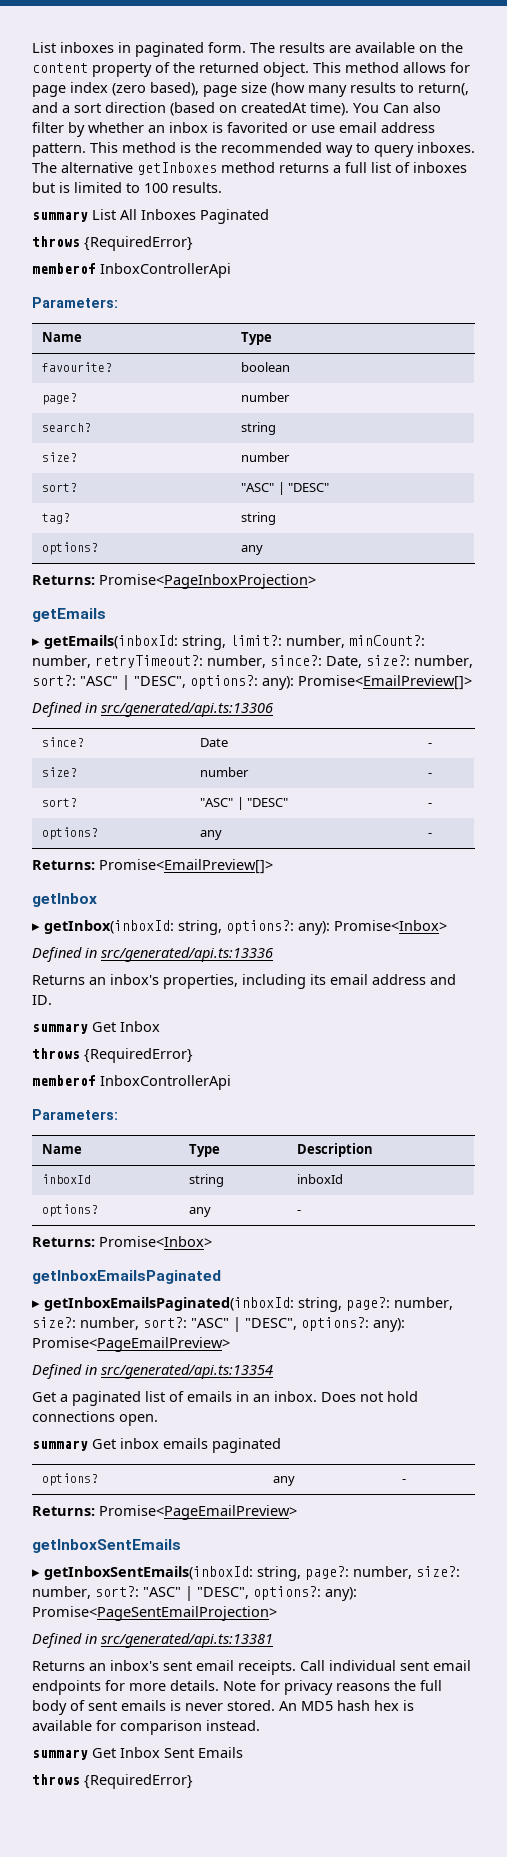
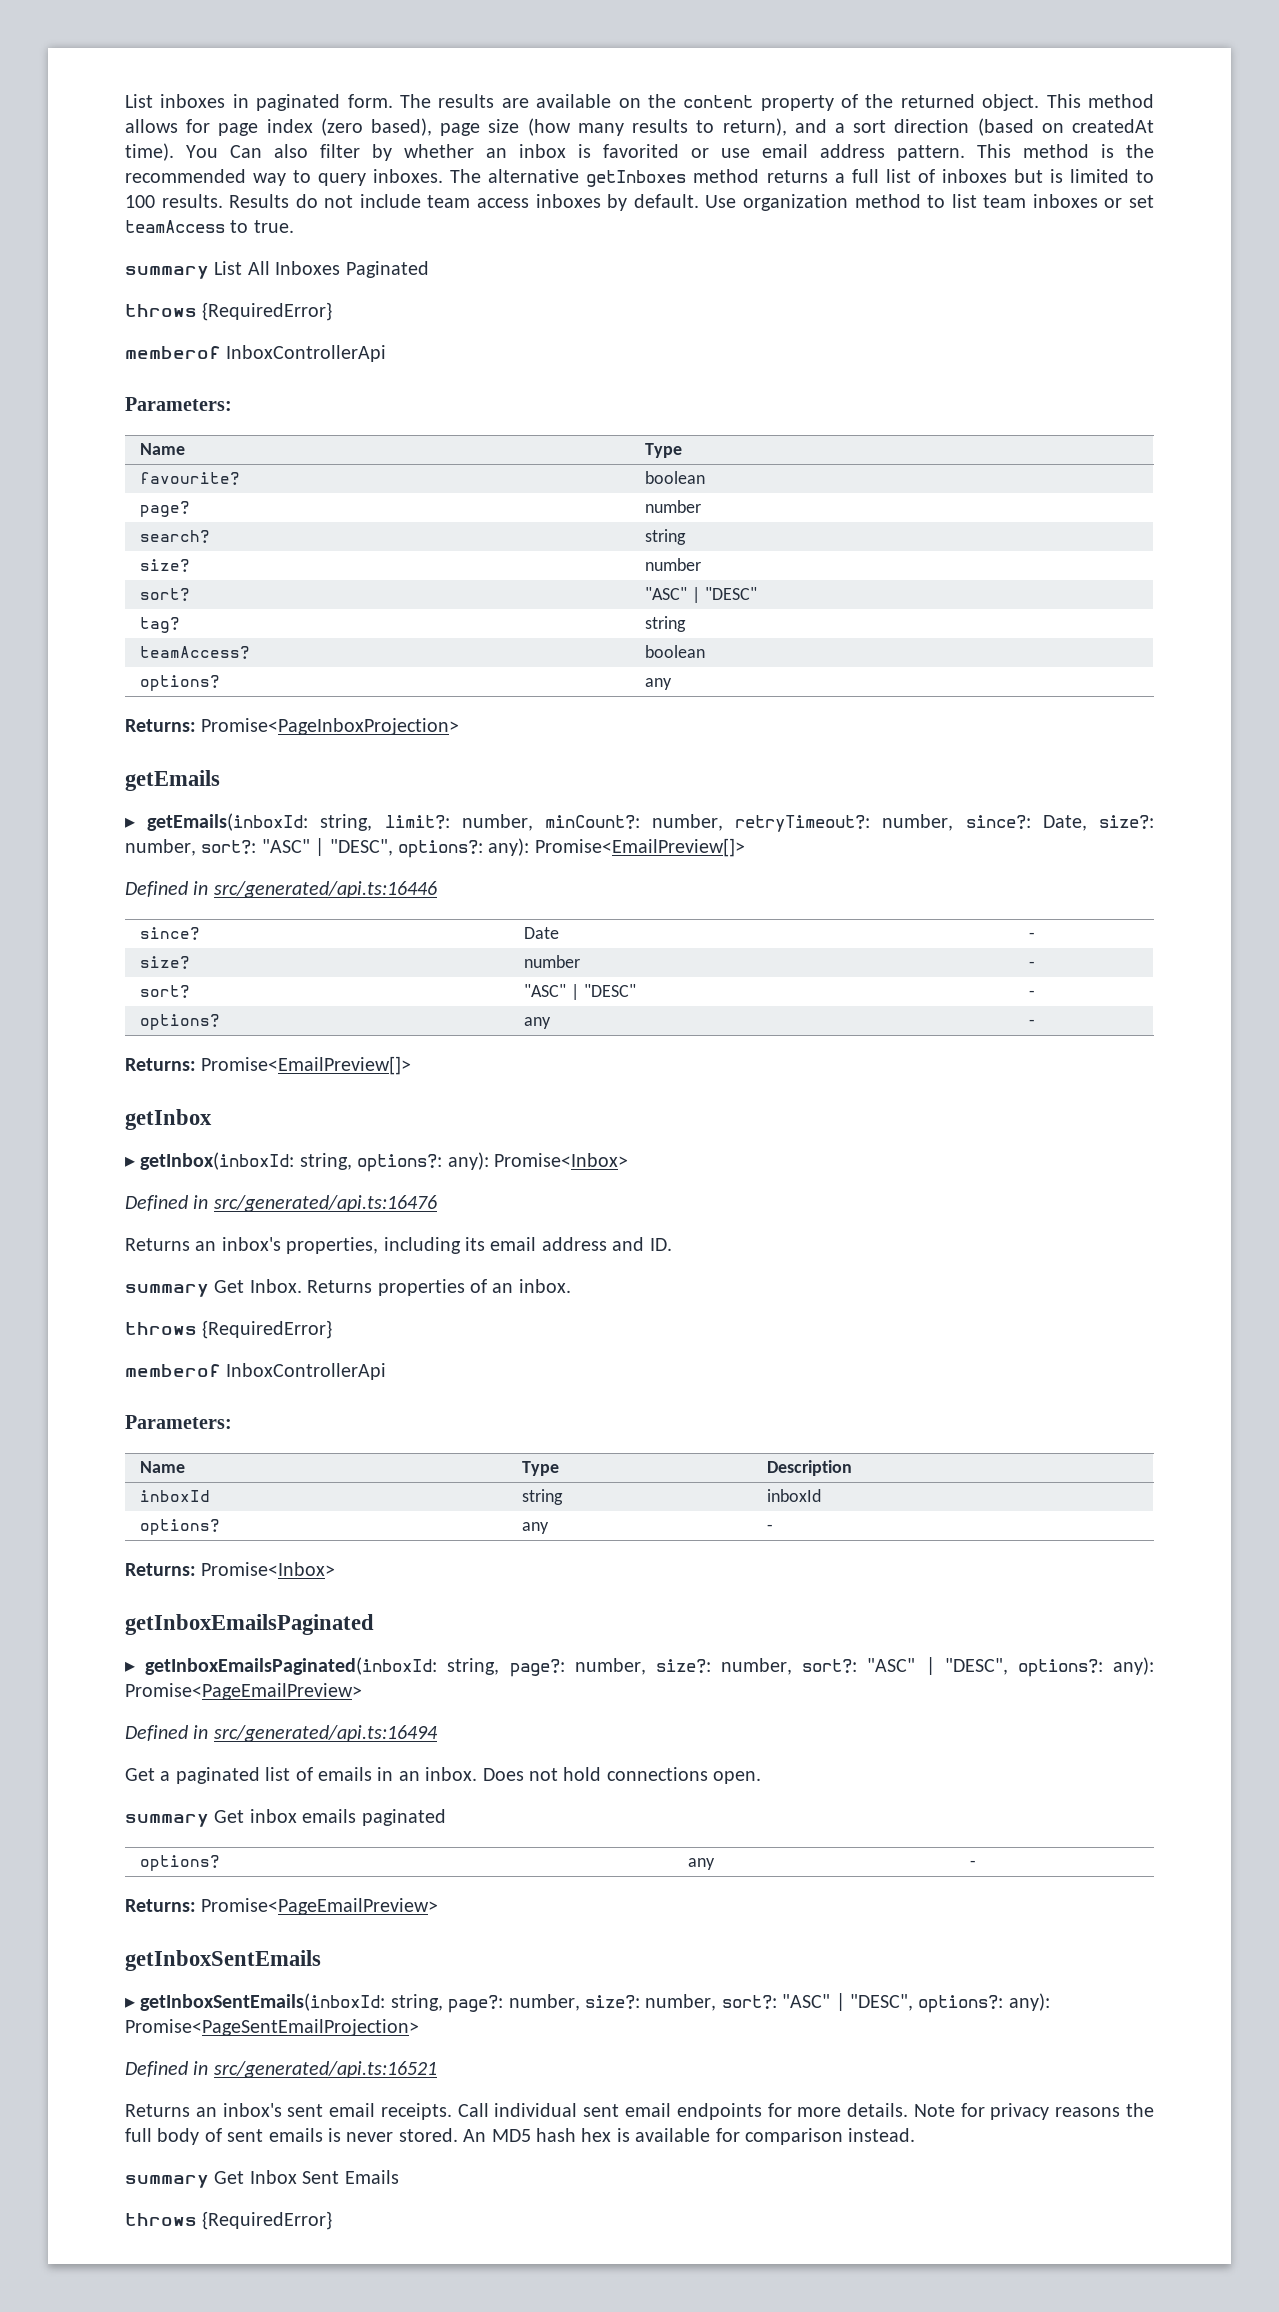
- This method allows for page index (zero based), page size (how many results to return(, and a sort direction (based on createdAt time).
+ This method allows for page index (zero based), page size (how many results to return), and a sort direction (based on createdAt time).
+ Results do not include team access inboxes by default. Use organization method to list team inboxes or set teamAccess to true.
+ teamAccess? | boolean
- Defined in src/generated/api.ts:13306
+ Defined in src/generated/api.ts:16446
- Defined in src/generated/api.ts:13336
+ Defined in src/generated/api.ts:16476
  Returns an inbox's properties, including its email address and ID.
- summary Get Inbox
+ summary Get Inbox. Returns properties of an inbox.
- Defined in src/generated/api.ts:13354
+ Defined in src/generated/api.ts:16494
- Defined in src/generated/api.ts:13381
+ Defined in src/generated/api.ts:16521

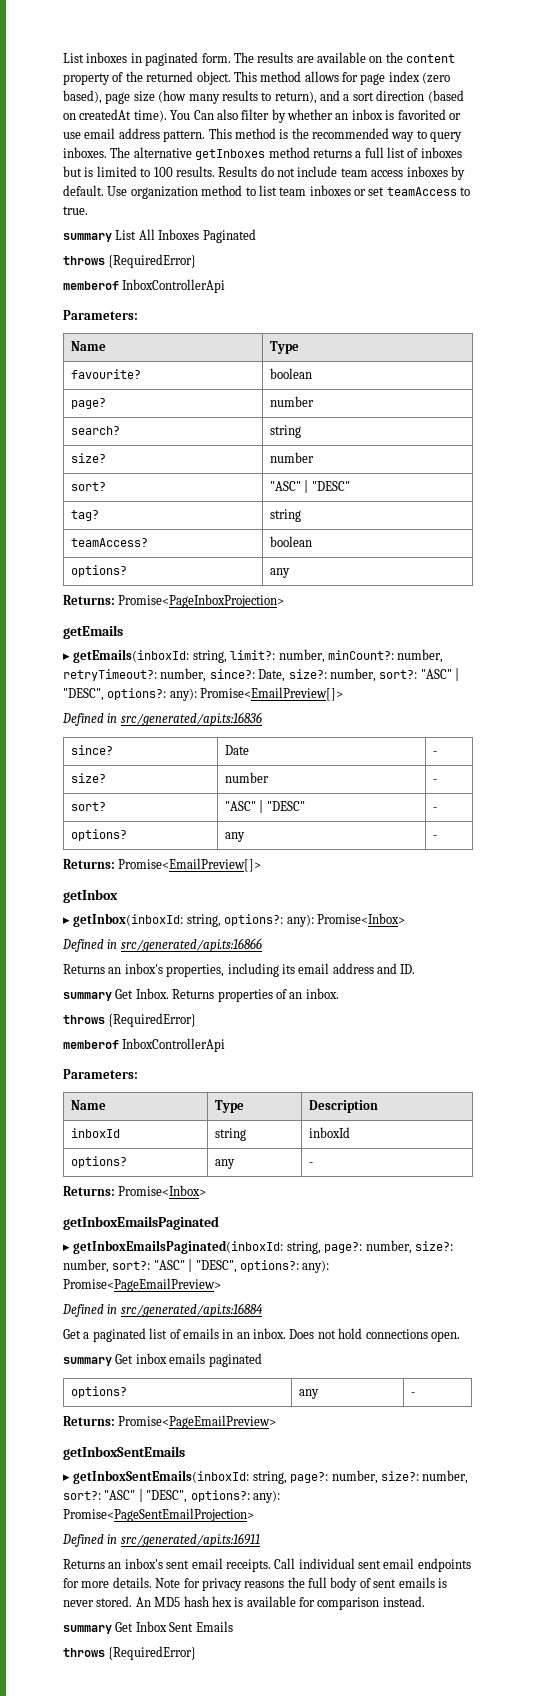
- Defined in src/generated/api.ts:16446
+ Defined in src/generated/api.ts:16836
- Defined in src/generated/api.ts:16476
+ Defined in src/generated/api.ts:16866
- Defined in src/generated/api.ts:16494
+ Defined in src/generated/api.ts:16884
- Defined in src/generated/api.ts:16521
+ Defined in src/generated/api.ts:16911

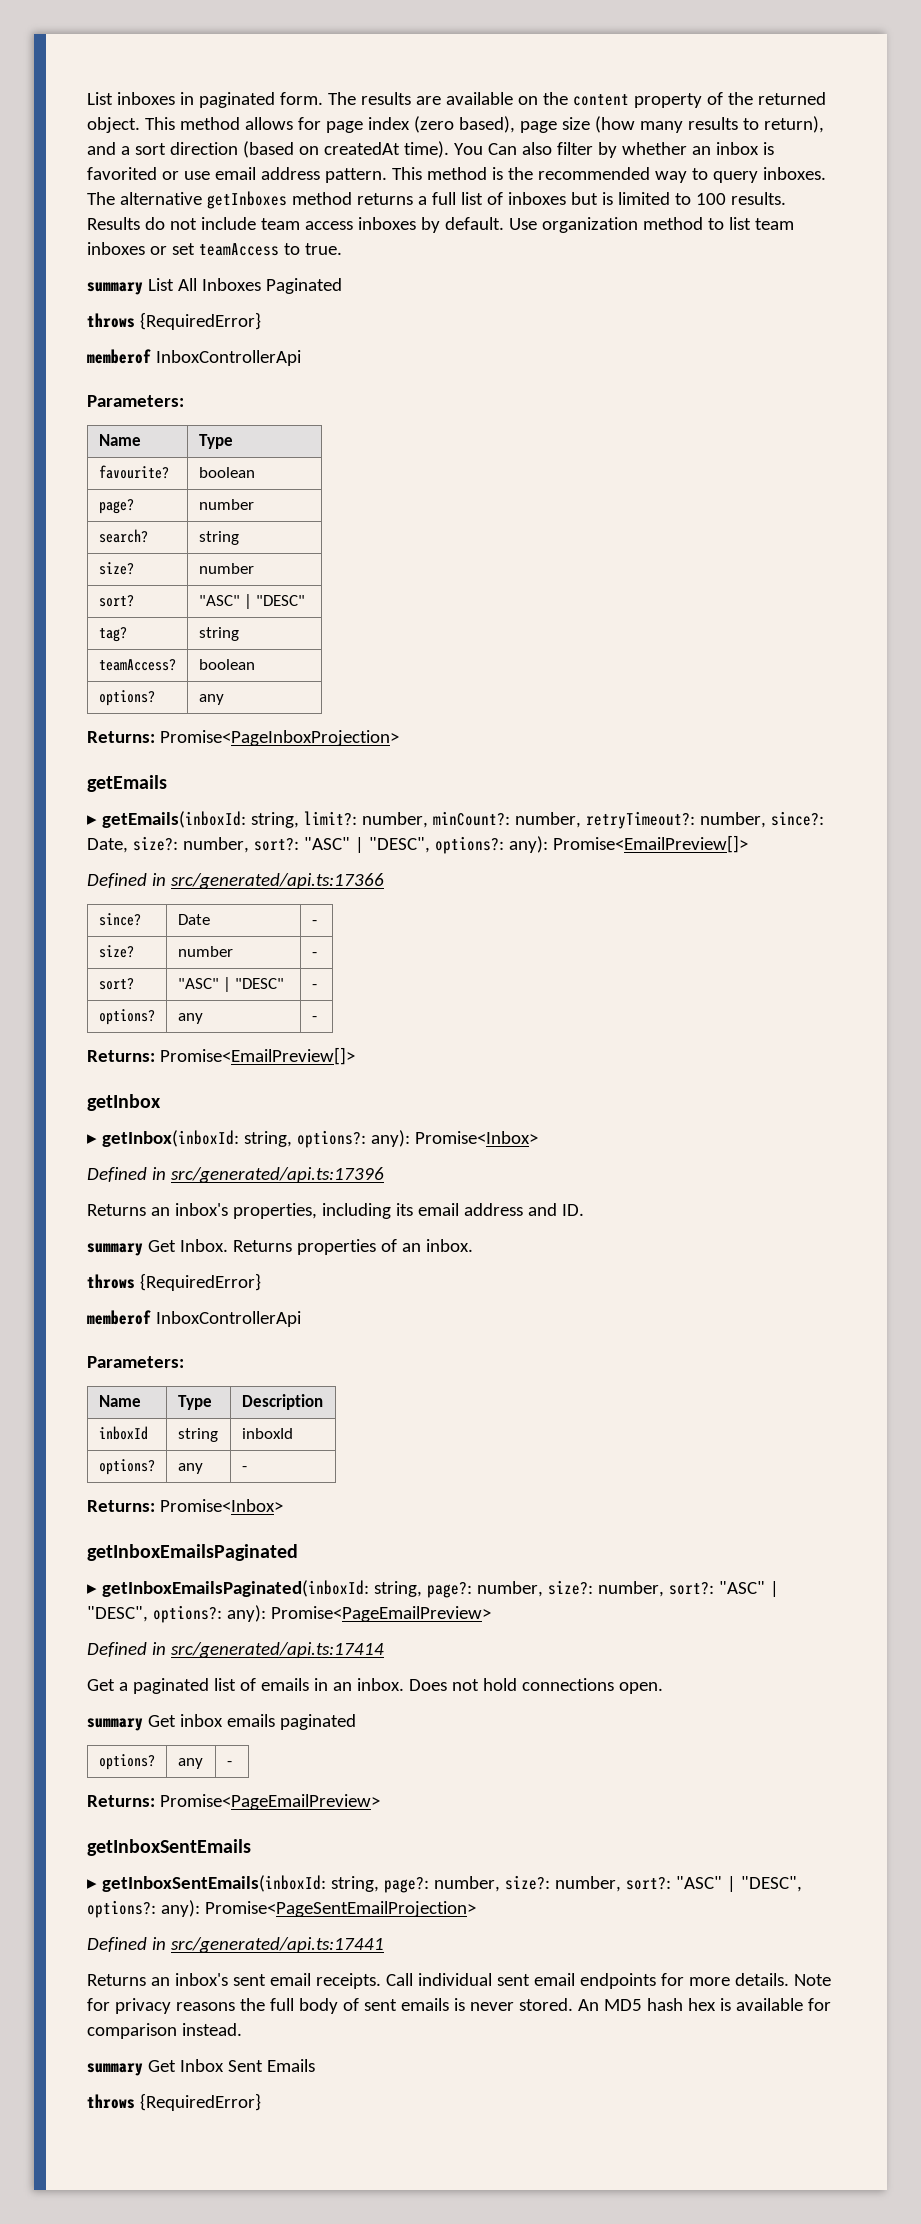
- Defined in src/generated/api.ts:16836
+ Defined in src/generated/api.ts:17366
- Defined in src/generated/api.ts:16866
+ Defined in src/generated/api.ts:17396
- Defined in src/generated/api.ts:16884
+ Defined in src/generated/api.ts:17414
- Defined in src/generated/api.ts:16911
+ Defined in src/generated/api.ts:17441

